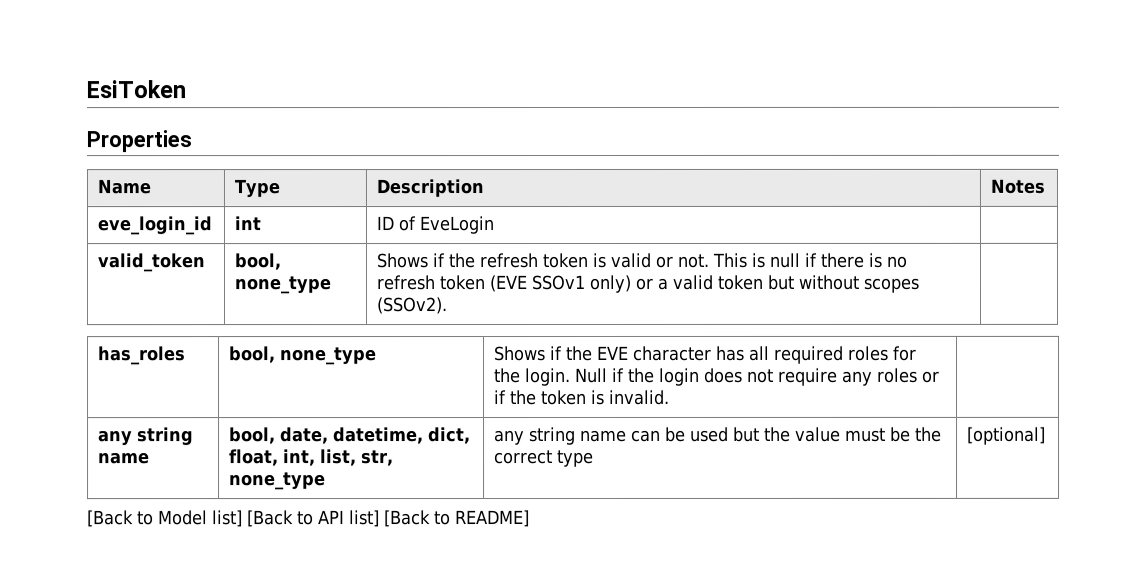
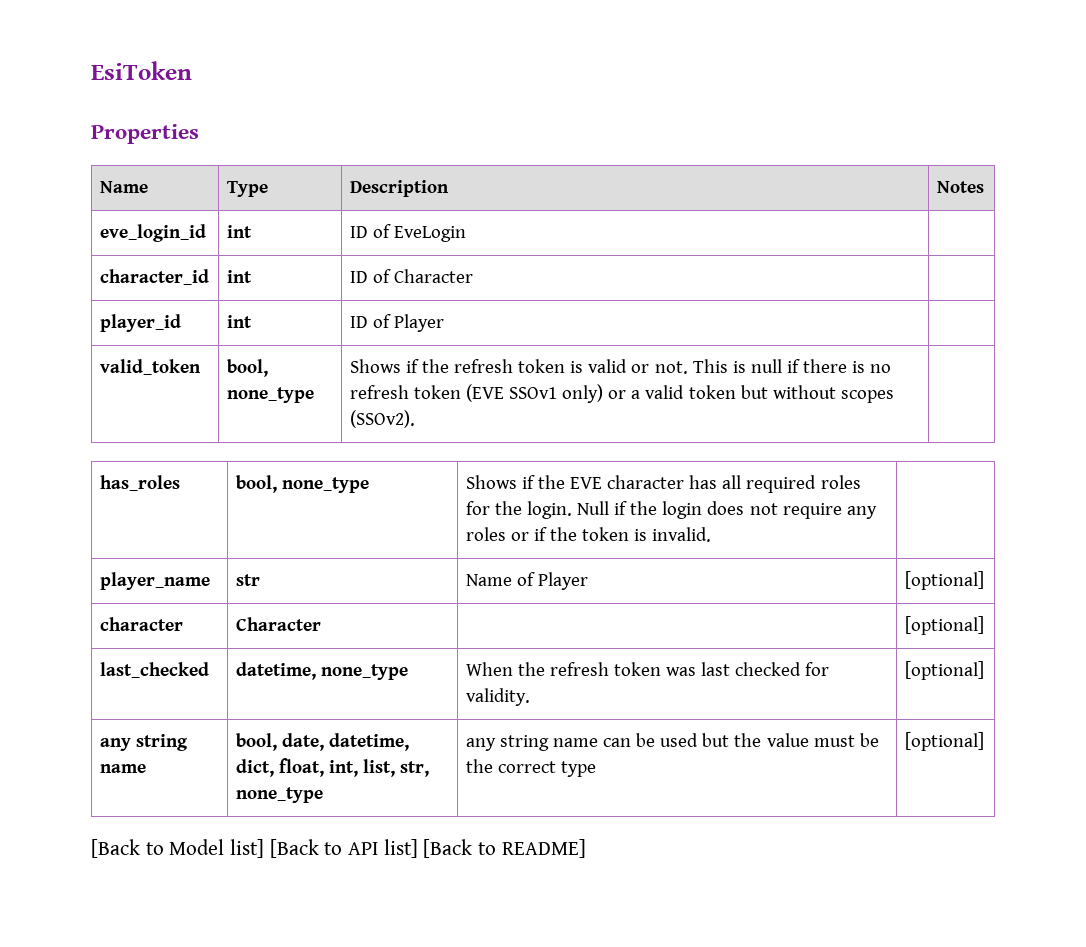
+ character_id | int | ID of Character |
+ player_id | int | ID of Player |
+ player_name | str | Name of Player | [optional]
+ character | Character | | [optional]
+ last_checked | datetime, none_type | When the refresh token was last checked for validity. | [optional]

